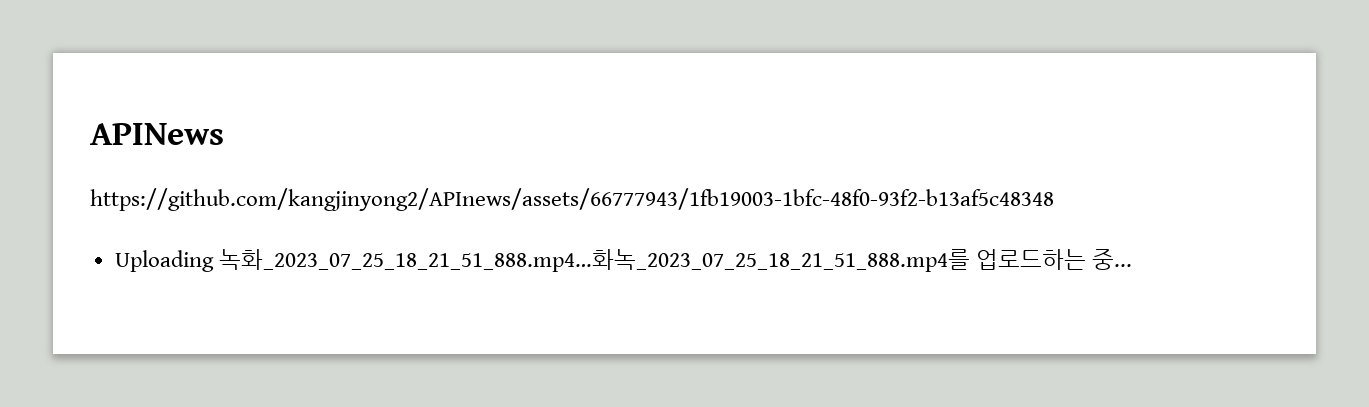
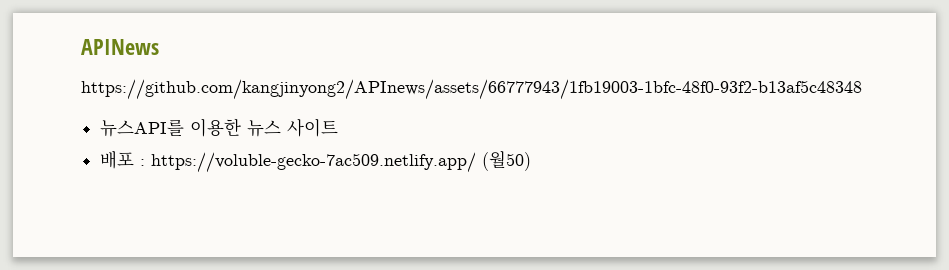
- Uploading 녹화_2023_07_25_18_21_51_888.mp4…화녹_2023_07_25_18_21_51_888.mp4를 업로드하는 중...
+ 뉴스API를 이용한 뉴스 사이트
+ 배포 : https://voluble-gecko-7ac509.netlify.app/ (월50)

